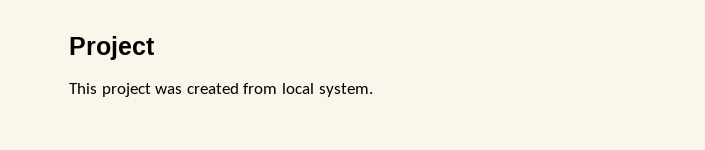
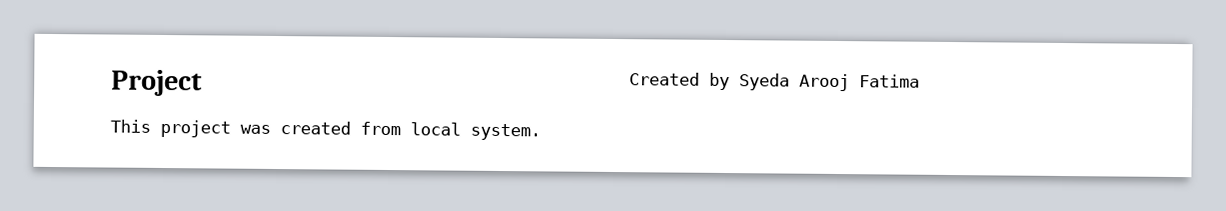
+ Created by Syeda Arooj Fatima

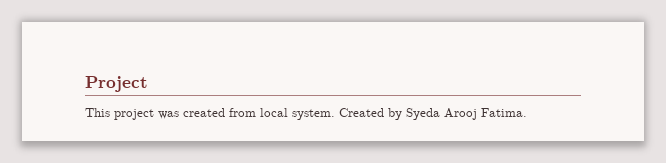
- Created by Syeda Arooj Fatima
+ Created by Syeda Arooj Fatima.

